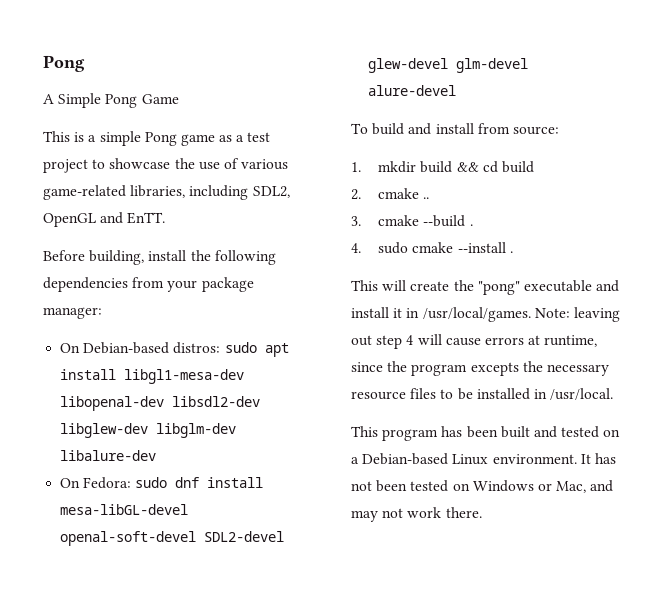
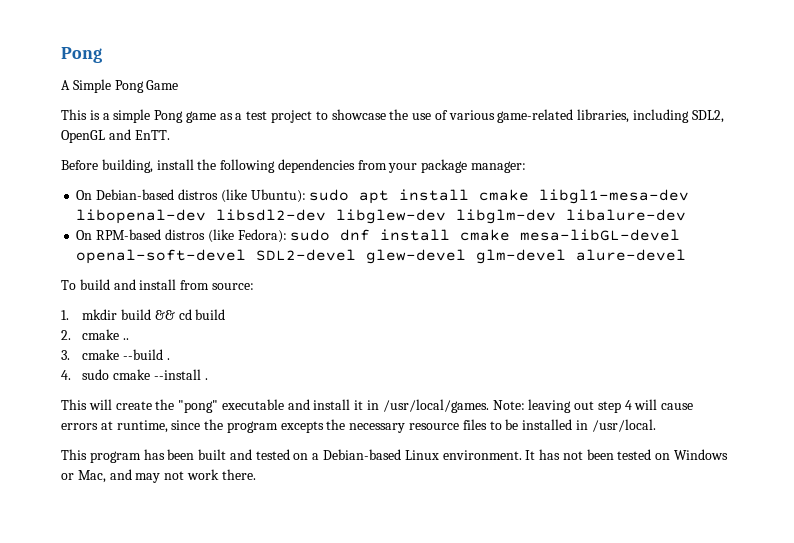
- On Debian-based distros: sudo apt install libgl1-mesa-dev libopenal-dev libsdl2-dev libglew-dev libglm-dev libalure-dev
+ On Debian-based distros (like Ubuntu): sudo apt install cmake libgl1-mesa-dev libopenal-dev libsdl2-dev libglew-dev libglm-dev libalure-dev
- On Fedora: sudo dnf install mesa-libGL-devel openal-soft-devel SDL2-devel glew-devel glm-devel alure-devel
+ On RPM-based distros (like Fedora): sudo dnf install cmake mesa-libGL-devel openal-soft-devel SDL2-devel glew-devel glm-devel alure-devel

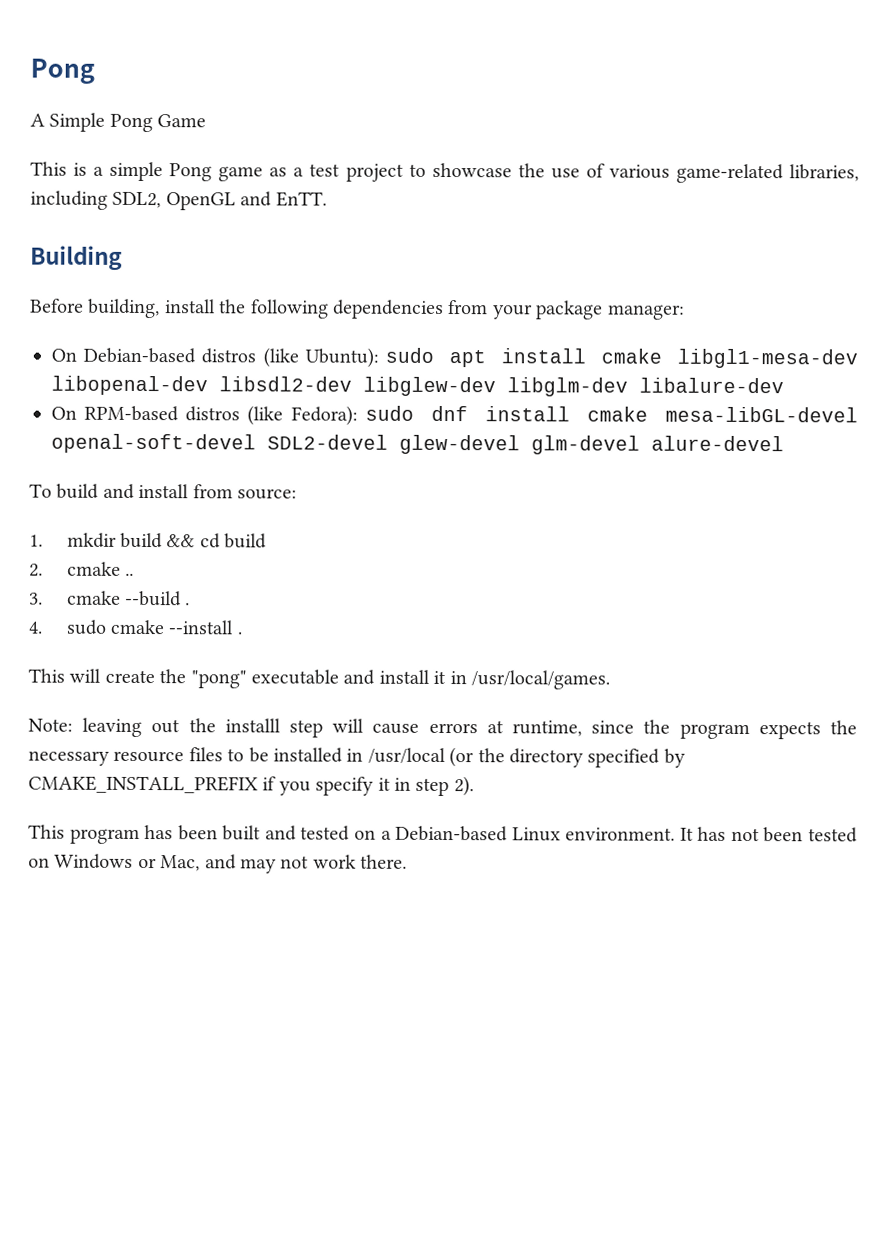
+ Building
- This will create the "pong" executable and install it in /usr/local/games. Note: leaving out step 4 will cause errors at runtime, since the program excepts the necessary resource files to be installed in /usr/local.
+ This will create the "pong" executable and install it in /usr/local/games.
+ Note: leaving out the installl step will cause errors at runtime, since the program expects the necessary resource files to be installed in /usr/local (or the directory specified by CMAKE_INSTALL_PREFIX if you specify it in step 2).

